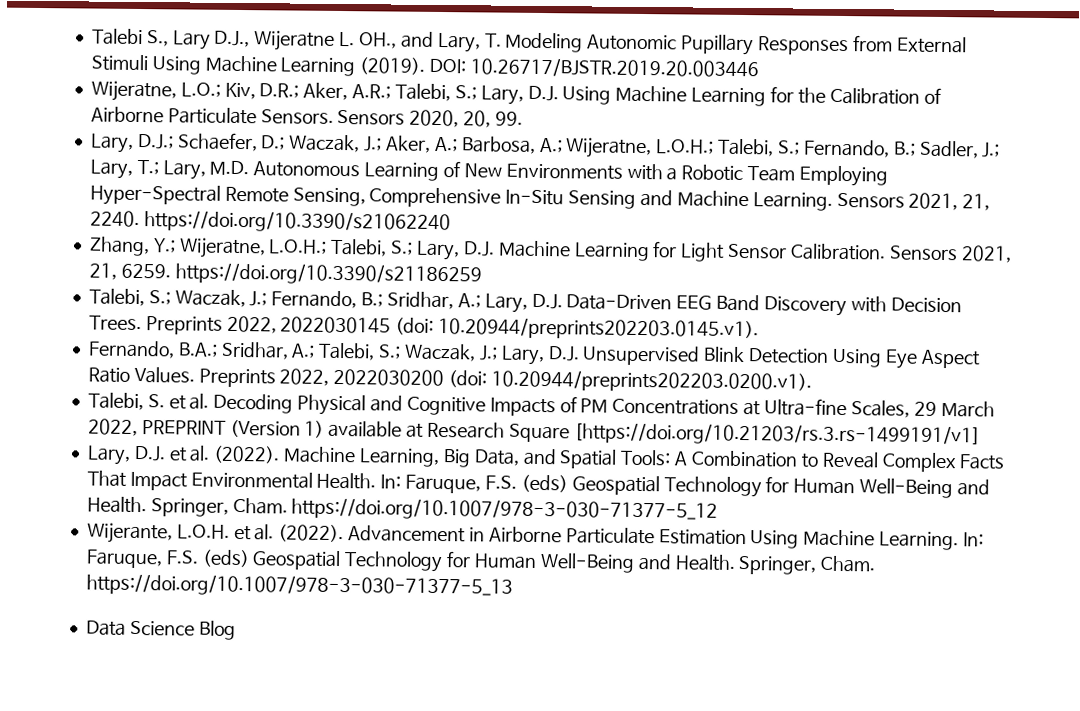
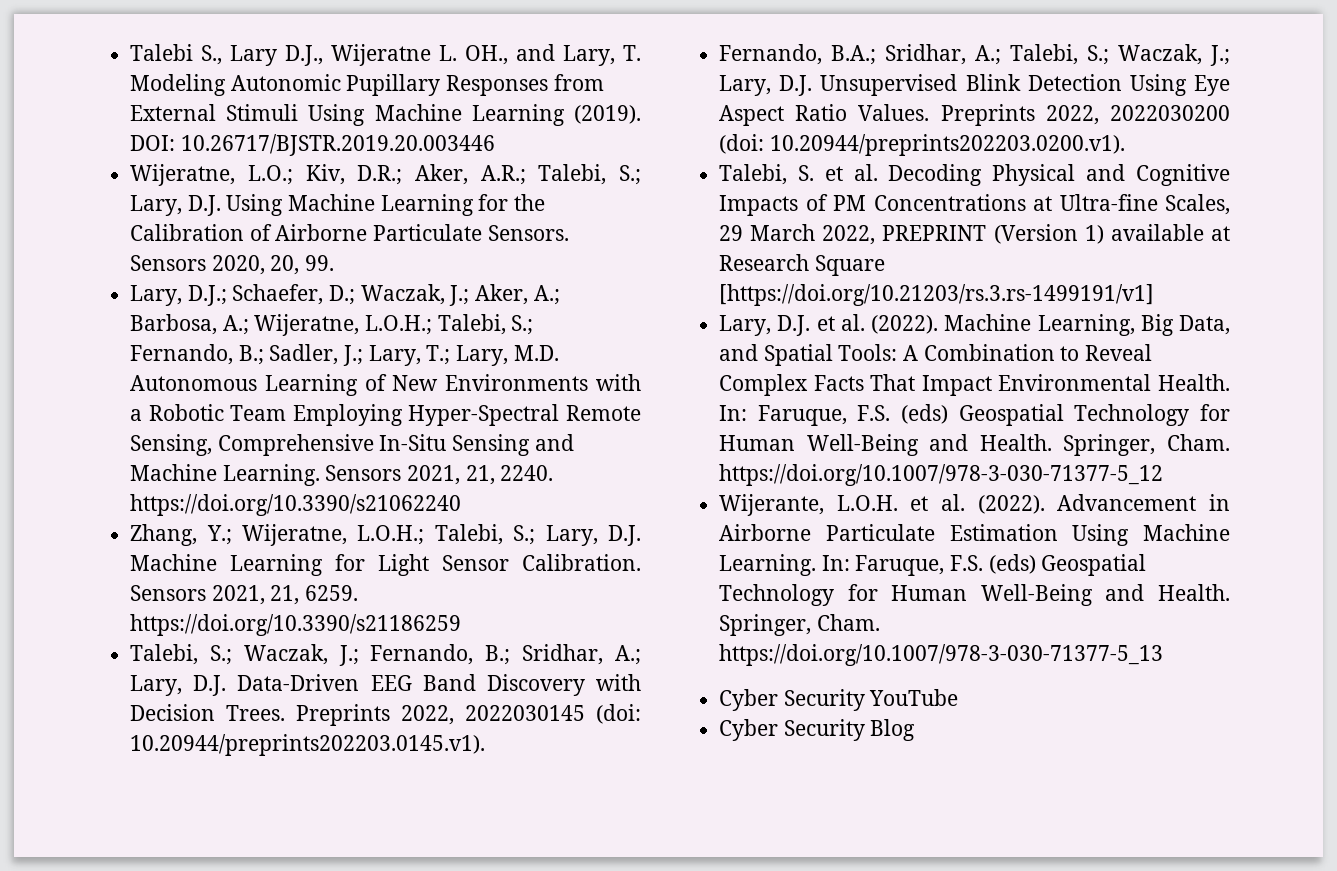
- Data Science Blog
+ Cyber Security YouTube
+ Cyber Security Blog

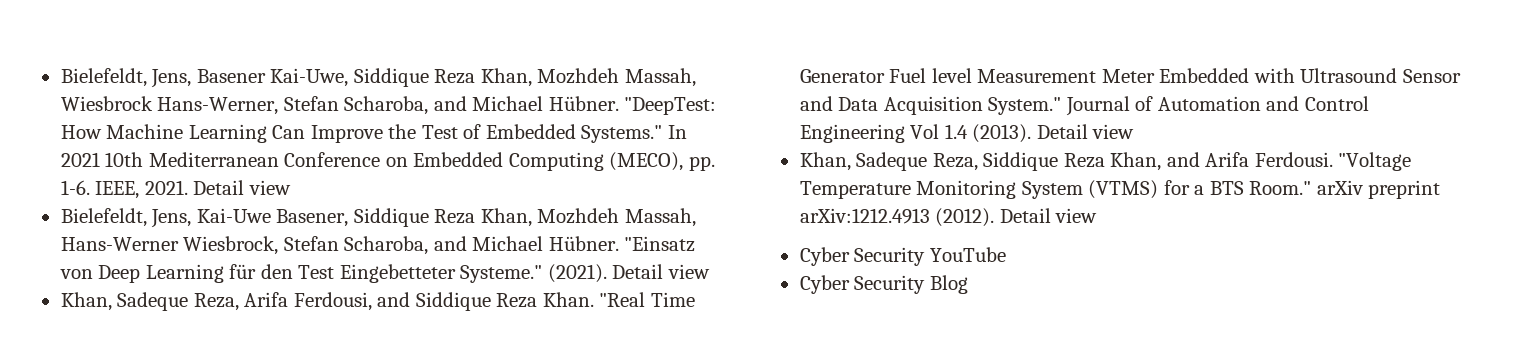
- Talebi S., Lary D.J., Wijeratne L. OH., and Lary, T. Modeling Autonomic Pupillary Responses from External Stimuli Using Machine Learning (2019). DOI: 10.26717/BJSTR.2019.20.003446
- Wijeratne, L.O.; Kiv, D.R.; Aker, A.R.; Talebi, S.; Lary, D.J. Using Machine Learning for the Calibration of Airborne Particulate Sensors. Sensors 2020, 20, 99.
- Lary, D.J.; Schaefer, D.; Waczak, J.; Aker, A.; Barbosa, A.; Wijeratne, L.O.H.; Talebi, S.; Fernando, B.; Sadler, J.; Lary, T.; Lary, M.D. Autonomous Learning of New Environments with a Robotic Team Employing Hyper-Spectral Remote Sensing, Comprehensive In-Situ Sensing and Machine Learning. Sensors 2021, 21, 2240. https://doi.org/10.3390/s21062240
- Zhang, Y.; Wijeratne, L.O.H.; Talebi, S.; Lary, D.J. Machine Learning for Light Sensor Calibration. Sensors 2021, 21, 6259. https://doi.org/10.3390/s21186259
- Talebi, S.; Waczak, J.; Fernando, B.; Sridhar, A.; Lary, D.J. Data-Driven EEG Band Discovery with Decision Trees. Preprints 2022, 2022030145 (doi: 10.20944/preprints202203.0145.v1).
- Fernando, B.A.; Sridhar, A.; Talebi, S.; Waczak, J.; Lary, D.J. Unsupervised Blink Detection Using Eye Aspect Ratio Values. Preprints 2022, 2022030200 (doi: 10.20944/preprints202203.0200.v1).
- Talebi, S. et al. Decoding Physical and Cognitive Impacts of PM Concentrations at Ultra-fine Scales, 29 March 2022, PREPRINT (Version 1) available at Research Square [https://doi.org/10.21203/rs.3.rs-1499191/v1]
- Lary, D.J. et al. (2022). Machine Learning, Big Data, and Spatial Tools: A Combination to Reveal Complex Facts That Impact Environmental Health. In: Faruque, F.S. (eds) Geospatial Technology for Human Well-Being and Health. Springer, Cham. https://doi.org/10.1007/978-3-030-71377-5_12
- Wijerante, L.O.H. et al. (2022). Advancement in Airborne Particulate Estimation Using Machine Learning. In: Faruque, F.S. (eds) Geospatial Technology for Human Well-Being and Health. Springer, Cham. https://doi.org/10.1007/978-3-030-71377-5_13
+ Bielefeldt, Jens, Basener Kai-Uwe, Siddique Reza Khan, Mozhdeh Massah, Wiesbrock Hans-Werner, Stefan Scharoba, and Michael Hübner. "DeepTest: How Machine Learning Can Improve the Test of Embedded Systems." In 2021 10th Mediterranean Conference on Embedded Computing (MECO), pp. 1-6. IEEE, 2021. Detail view
+ Bielefeldt, Jens, Kai-Uwe Basener, Siddique Reza Khan, Mozhdeh Massah, Hans-Werner Wiesbrock, Stefan Scharoba, and Michael Hübner. "Einsatz von Deep Learning für den Test Eingebetteter Systeme." (2021). Detail view
+ Khan, Sadeque Reza, Arifa Ferdousi, and Siddique Reza Khan. "Real Time Generator Fuel level Measurement Meter Embedded with Ultrasound Sensor and Data Acquisition System." Journal of Automation and Control Engineering Vol 1.4 (2013). Detail view
+ Khan, Sadeque Reza, Siddique Reza Khan, and Arifa Ferdousi. "Voltage Temperature Monitoring System (VTMS) for a BTS Room." arXiv preprint arXiv:1212.4913 (2012). Detail view

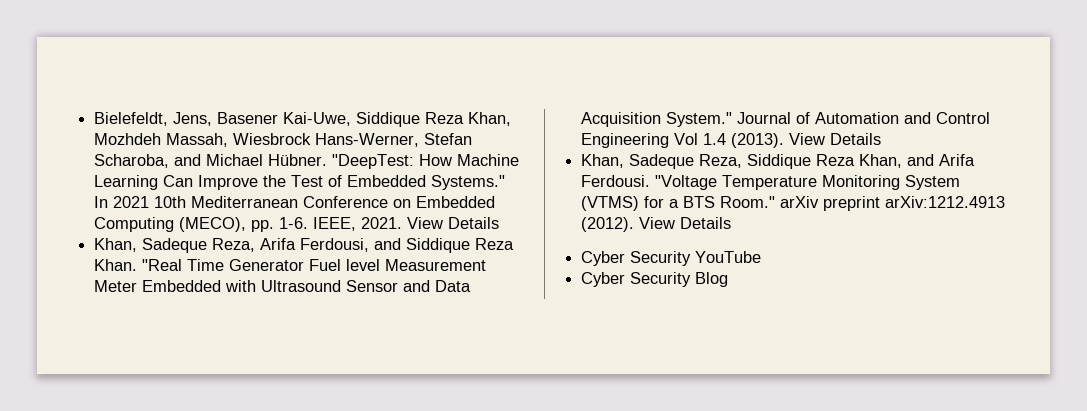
- IEEE, 2021. Detail view
- Bielefeldt, Jens, Kai-Uwe Basener, Siddique Reza Khan, Mozhdeh Massah, Hans-Werner Wiesbrock, Stefan Scharoba, and Michael Hübner. "Einsatz von Deep Learning für den Test Eingebetteter Systeme." (2021). Detail view
+ IEEE, 2021. View Details
- Journal of Automation and Control Engineering Vol 1.4 (2013). Detail view
+ Journal of Automation and Control Engineering Vol 1.4 (2013). View Details
- "Voltage Temperature Monitoring System (VTMS) for a BTS Room." arXiv preprint arXiv:1212.4913 (2012). Detail view
+ "Voltage Temperature Monitoring System (VTMS) for a BTS Room." arXiv preprint arXiv:1212.4913 (2012). View Details

